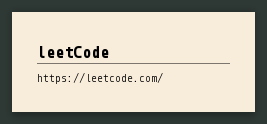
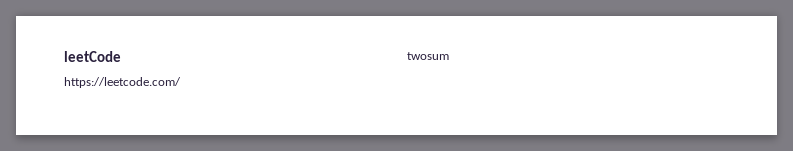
+ twosum

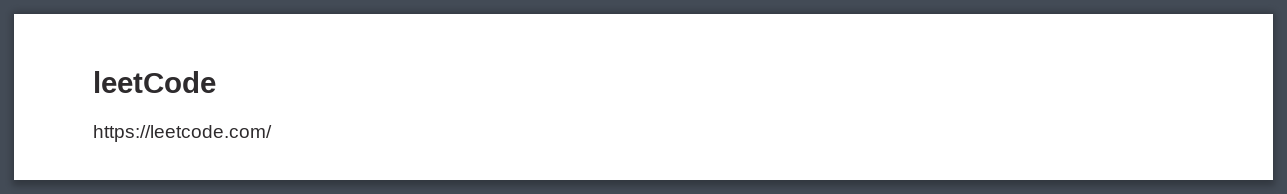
- twosum

